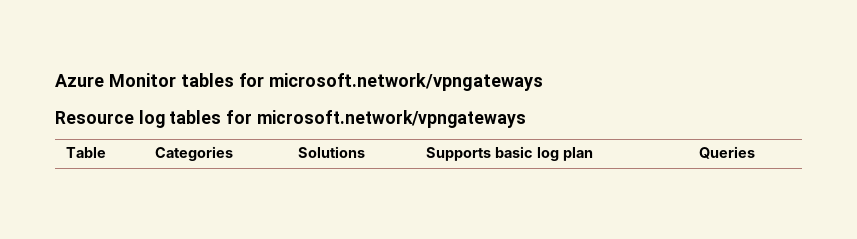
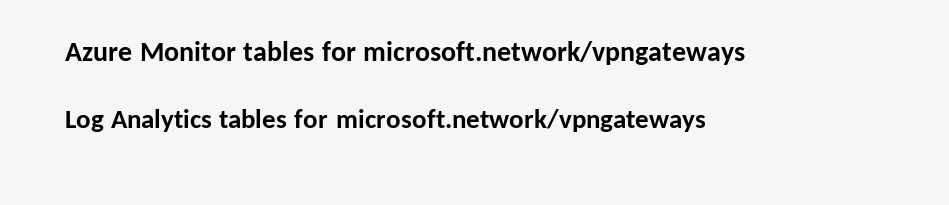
- Resource log tables for microsoft.network/vpngateways
- Table | Categories | Solutions | Supports basic log plan | Queries
+ Log Analytics tables for microsoft.network/vpngateways

